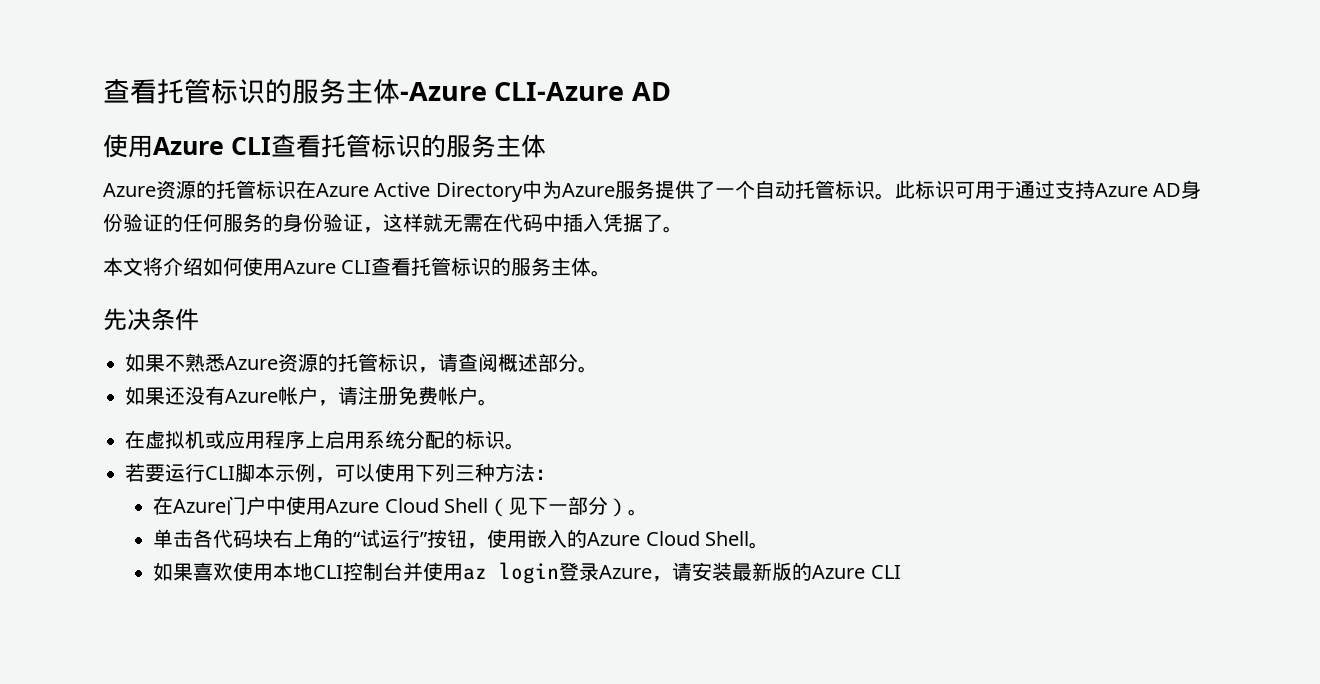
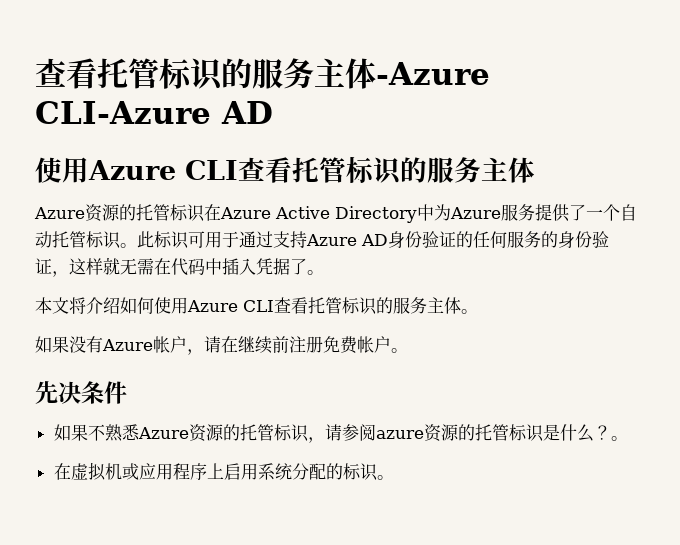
+ 如果没有Azure帐户，请在继续前注册免费帐户。
- 如果不熟悉Azure资源的托管标识，请查阅概述部分。
- 如果还没有Azure帐户，请注册免费帐户。
+ 如果不熟悉Azure资源的托管标识，请参阅azure资源的托管标识是什么？。
- 若要运行CLI脚本示例，可以使用下列三种方法：
- 在Azure门户中使用Azure Cloud Shell（见下一部分）。
- 单击各代码块右上角的“试运行”按钮，使用嵌入的Azure Cloud Shell。
- 如果喜欢使用本地CLI控制台并使用az login登录Azure，请安装最新版的Azure CLI

